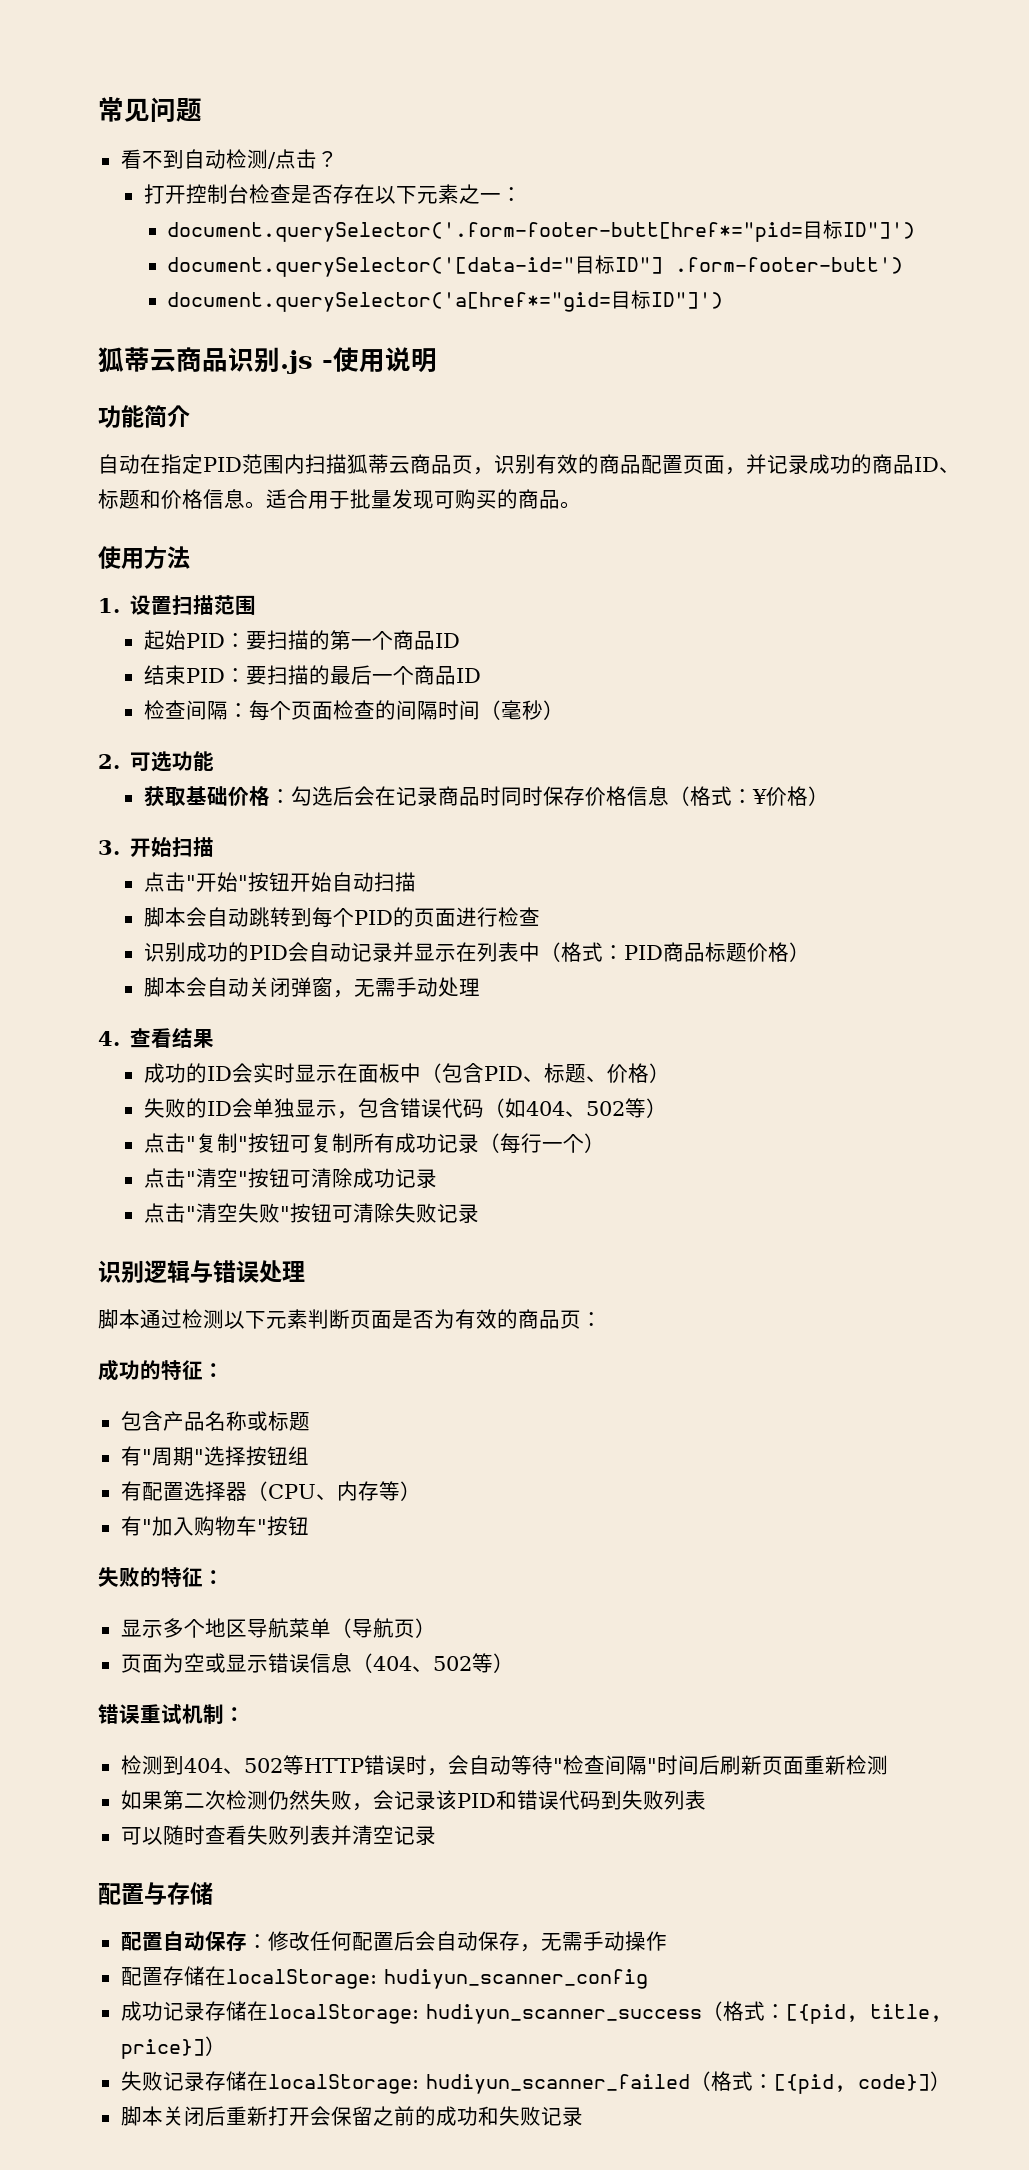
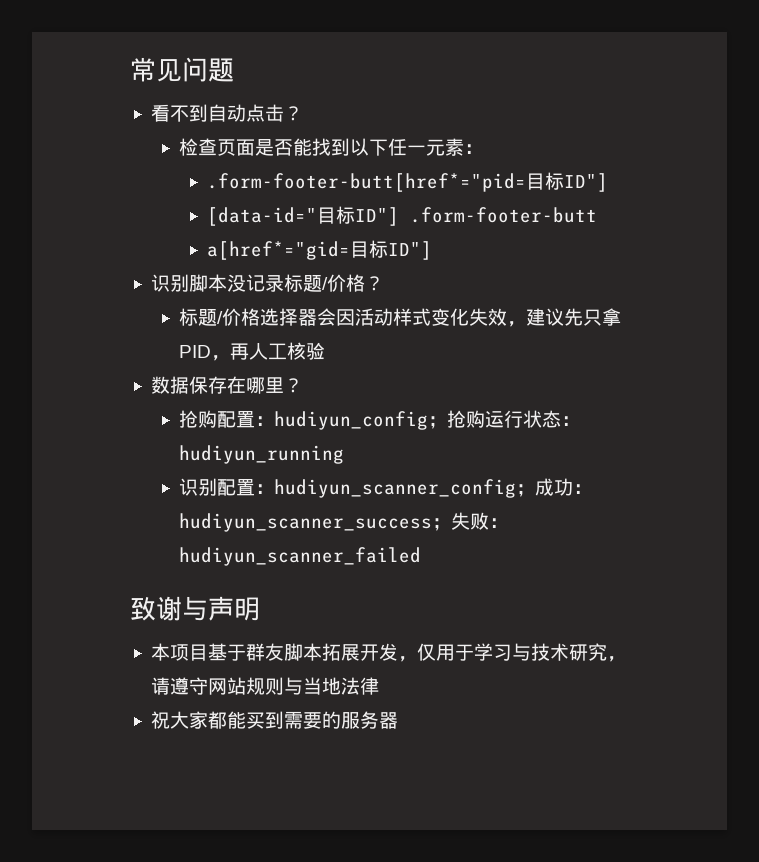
- 看不到自动检测/点击？
+ 看不到自动点击？
- 打开控制台检查是否存在以下元素之一：
- document.querySelector('.form-footer-butt[href*="pid=目标ID"]')
- document.querySelector('[data-id="目标ID"] .form-footer-butt')
- document.querySelector('a[href*="gid=目标ID"]')
- 狐蒂云商品识别.js -使用说明
- 功能简介
- 自动在指定PID范围内扫描狐蒂云商品页，识别有效的商品配置页面，并记录成功的商品ID、标题和价格信息。适合用于批量发现可购买的商品。
- 使用方法
- 1.设置扫描范围
- 起始PID：要扫描的第一个商品ID
- 结束PID：要扫描的最后一个商品ID
- 检查间隔：每个页面检查的间隔时间（毫秒）
- 2.可选功能
- 获取基础价格：勾选后会在记录商品时同时保存价格信息（格式：¥价格）
- 3.开始扫描
- 点击"开始"按钮开始自动扫描
- 脚本会自动跳转到每个PID的页面进行检查
- 识别成功的PID会自动记录并显示在列表中（格式：PID商品标题价格）
- 脚本会自动关闭弹窗，无需手动处理
- 4.查看结果
- 成功的ID会实时显示在面板中（包含PID、标题、价格）
- 失败的ID会单独显示，包含错误代码（如404、502等）
- 点击"复制"按钮可复制所有成功记录（每行一个）
- 点击"清空"按钮可清除成功记录
- 点击"清空失败"按钮可清除失败记录
- 识别逻辑与错误处理
- 脚本通过检测以下元素判断页面是否为有效的商品页：
- 成功的特征：
- 包含产品名称或标题
- 有"周期"选择按钮组
- 有配置选择器（CPU、内存等）
- 有"加入购物车"按钮
- 失败的特征：
- 显示多个地区导航菜单（导航页）
- 页面为空或显示错误信息（404、502等）
- 错误重试机制：
- 检测到404、502等HTTP错误时，会自动等待"检查间隔"时间后刷新页面重新检测
- 如果第二次检测仍然失败，会记录该PID和错误代码到失败列表
- 可以随时查看失败列表并清空记录
- 配置与存储
- 配置自动保存：修改任何配置后会自动保存，无需手动操作
- 配置存储在localStorage: hudiyun_scanner_config
- 成功记录存储在localStorage: hudiyun_scanner_success（格式：[{pid, title, price}]）
- 失败记录存储在localStorage: hudiyun_scanner_failed（格式：[{pid, code}]）
- 脚本关闭后重新打开会保留之前的成功和失败记录
+ 检查页面是否能找到以下任一元素：
+ .form-footer-butt[href*="pid=目标ID"]
+ [data-id="目标ID"] .form-footer-butt
+ a[href*="gid=目标ID"]
+ 识别脚本没记录标题/价格？
+ 标题/价格选择器会因活动样式变化失效，建议先只拿PID，再人工核验
+ 数据保存在哪里？
+ 抢购配置：hudiyun_config；抢购运行状态：hudiyun_running
+ 识别配置：hudiyun_scanner_config；成功：hudiyun_scanner_success；失败：hudiyun_scanner_failed
+ 致谢与声明
+ 本项目基于群友脚本拓展开发，仅用于学习与技术研究，请遵守网站规则与当地法律
+ 祝大家都能买到需要的服务器

